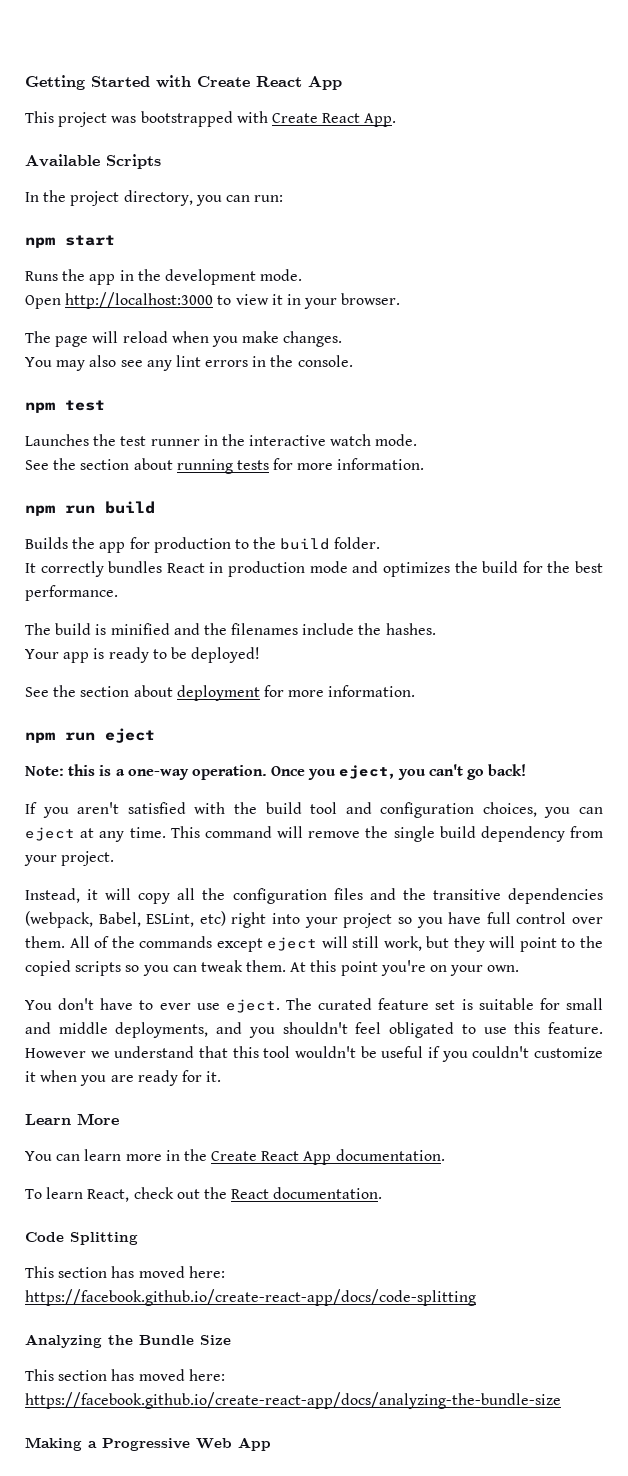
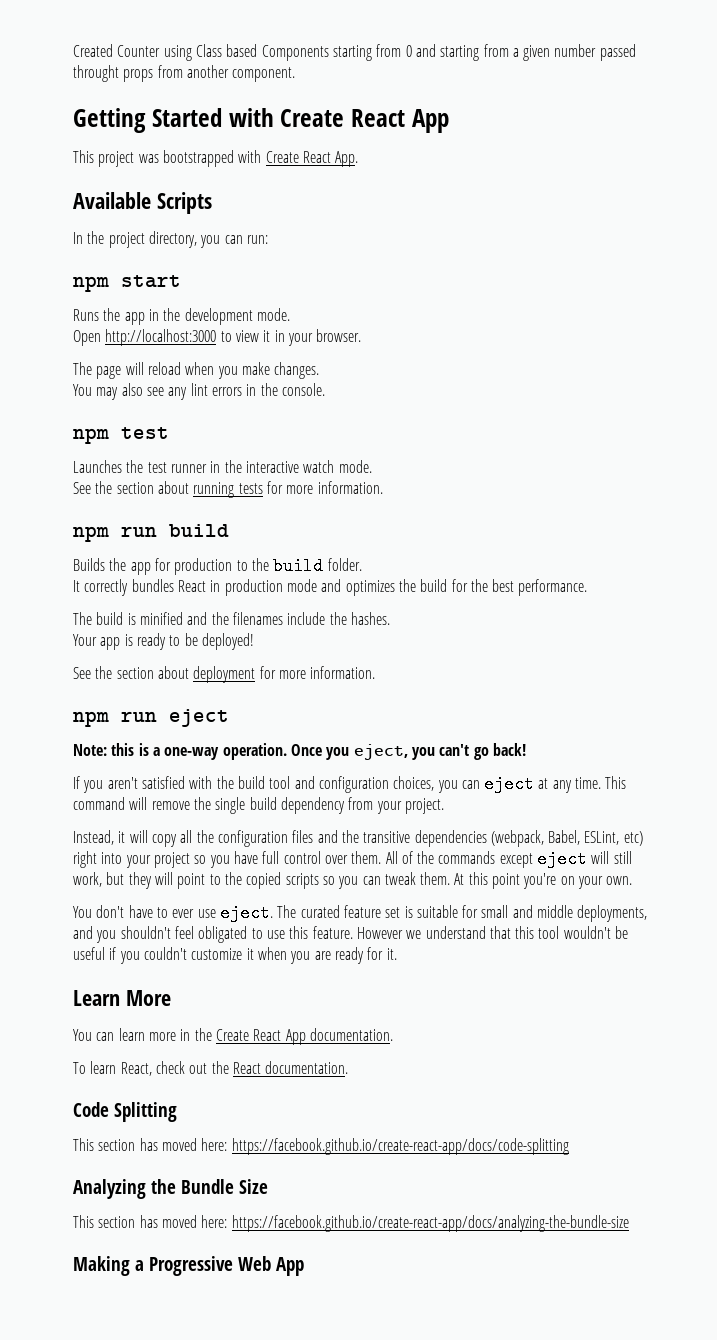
+ Created Counter using Class based Components starting from 0 and starting from a given number passed throught props from another component.

